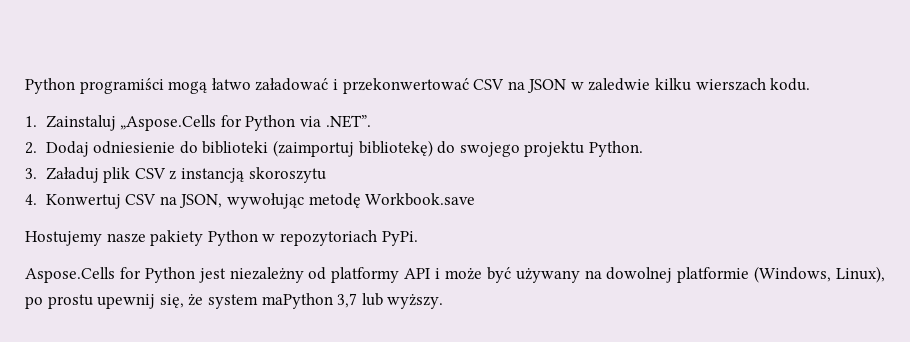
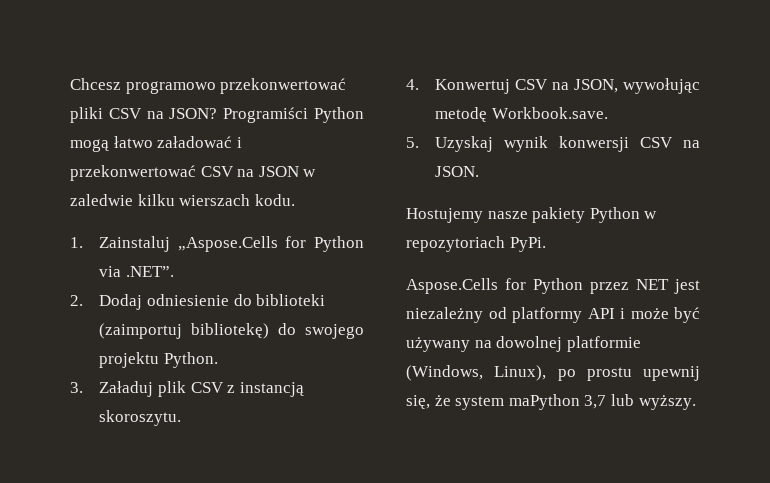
- Python programiści mogą łatwo załadować i przekonwertować CSV na JSON w zaledwie kilku wierszach kodu.
+ Chcesz programowo przekonwertować pliki CSV na JSON? Programiści Python mogą łatwo załadować i przekonwertować CSV na JSON w zaledwie kilku wierszach kodu.
- 3. Załaduj plik CSV z instancją skoroszytu
+ 3. Załaduj plik CSV z instancją skoroszytu.
- 4. Konwertuj CSV na JSON, wywołując metodę Workbook.save
+ 4. Konwertuj CSV na JSON, wywołując metodę Workbook.save.
+ 5. Uzyskaj wynik konwersji CSV na JSON.
- Aspose.Cells for Python jest niezależny od platformy API i może być używany na dowolnej platformie (Windows, Linux), po prostu upewnij się, że system maPython 3,7 lub wyższy.
+ Aspose.Cells for Python przez NET jest niezależny od platformy API i może być używany na dowolnej platformie (Windows, Linux), po prostu upewnij się, że system maPython 3,7 lub wyższy.

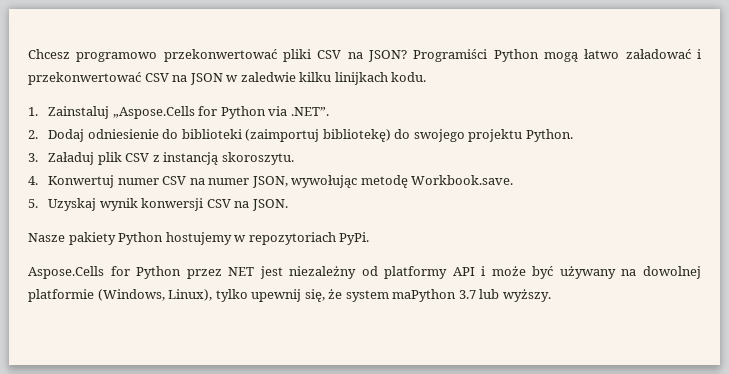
- Programiści Python mogą łatwo załadować i przekonwertować CSV na JSON w zaledwie kilku wierszach kodu.
+ Programiści Python mogą łatwo załadować i przekonwertować CSV na JSON w zaledwie kilku linijkach kodu.
- 4. Konwertuj CSV na JSON, wywołując metodę Workbook.save.
+ 4. Konwertuj numer CSV na numer JSON, wywołując metodę Workbook.save.
- Hostujemy nasze pakiety Python w repozytoriach PyPi.
+ Nasze pakiety Python hostujemy w repozytoriach PyPi.
- Aspose.Cells for Python przez NET jest niezależny od platformy API i może być używany na dowolnej platformie (Windows, Linux), po prostu upewnij się, że system maPython 3,7 lub wyższy.
+ Aspose.Cells for Python przez NET jest niezależny od platformy API i może być używany na dowolnej platformie (Windows, Linux), tylko upewnij się, że system maPython 3.7 lub wyższy.

